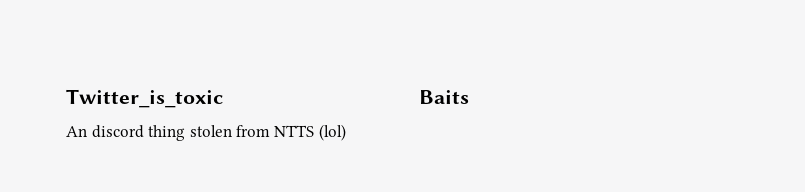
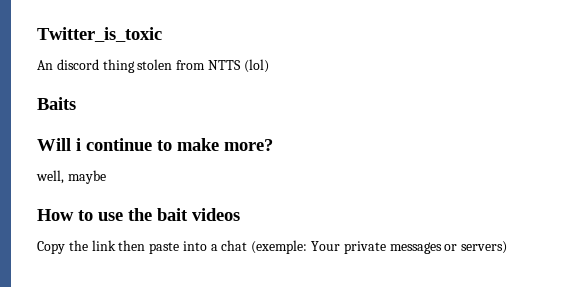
+ Will i continue to make more?
+ well, maybe
+ How to use the bait videos
+ Copy the link then paste into a chat (exemple: Your private messages or servers)

